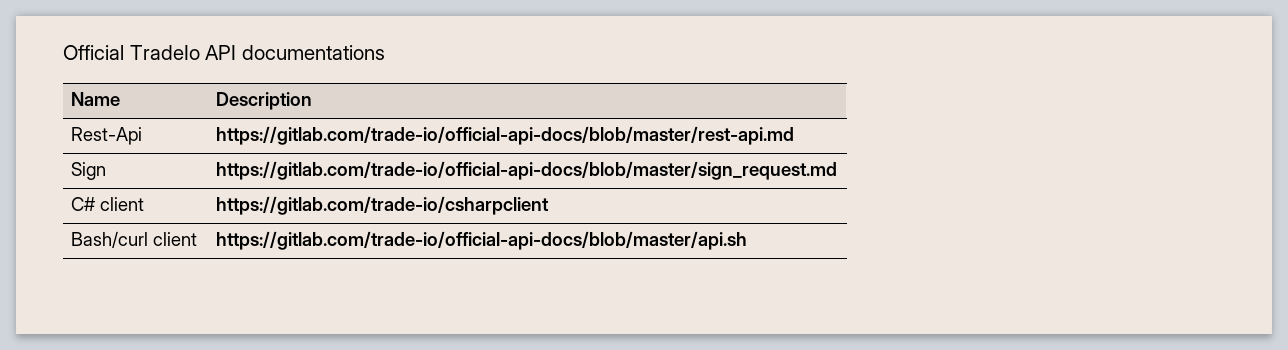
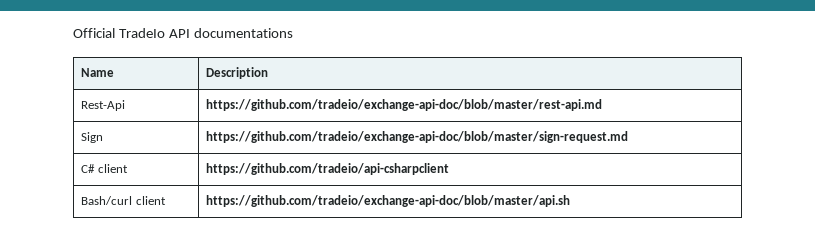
- Rest-Api | https://gitlab.com/trade-io/official-api-docs/blob/master/rest-api.md
+ Rest-Api | https://github.com/tradeio/exchange-api-doc/blob/master/rest-api.md
- Sign | https://gitlab.com/trade-io/official-api-docs/blob/master/sign_request.md
+ Sign | https://github.com/tradeio/exchange-api-doc/blob/master/sign-request.md
- C# client | https://gitlab.com/trade-io/csharpclient
+ C# client | https://github.com/tradeio/api-csharpclient
- Bash/curl client | https://gitlab.com/trade-io/official-api-docs/blob/master/api.sh
+ Bash/curl client | https://github.com/tradeio/exchange-api-doc/blob/master/api.sh

